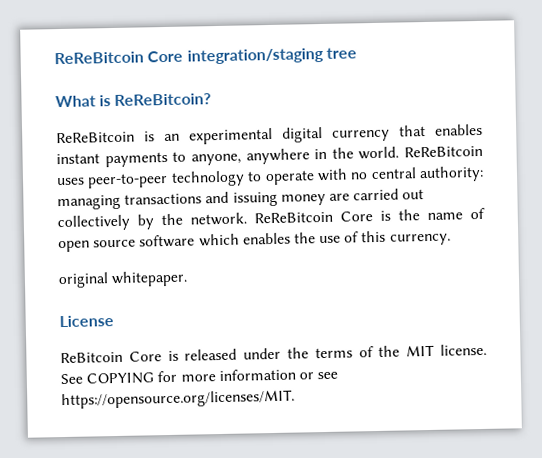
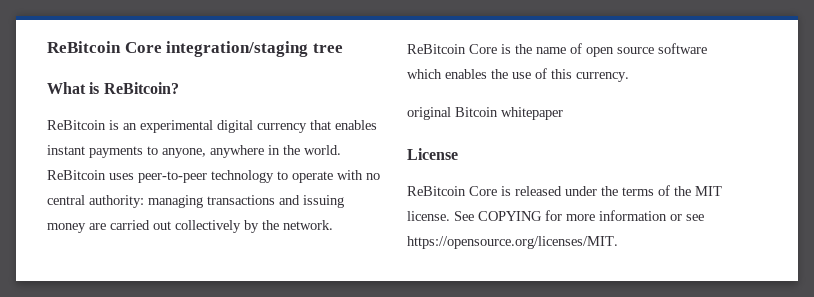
- ReReBitcoin Core integration/staging tree
+ ReBitcoin Core integration/staging tree
- What is ReReBitcoin?
- ReReBitcoin is an experimental digital currency that enables instant payments to anyone, anywhere in the world.
+ What is ReBitcoin?
+ ReBitcoin is an experimental digital currency that enables instant payments to anyone, anywhere in the world.
- ReReBitcoin uses peer-to-peer technology to operate with no central authority: managing transactions and issuing money are carried out collectively by the network.
+ ReBitcoin uses peer-to-peer technology to operate with no central authority: managing transactions and issuing money are carried out collectively by the network.
- ReReBitcoin Core is the name of open source software which enables the use of this currency.
+ ReBitcoin Core is the name of open source software which enables the use of this currency.
- original whitepaper.
+ original Bitcoin whitepaper

